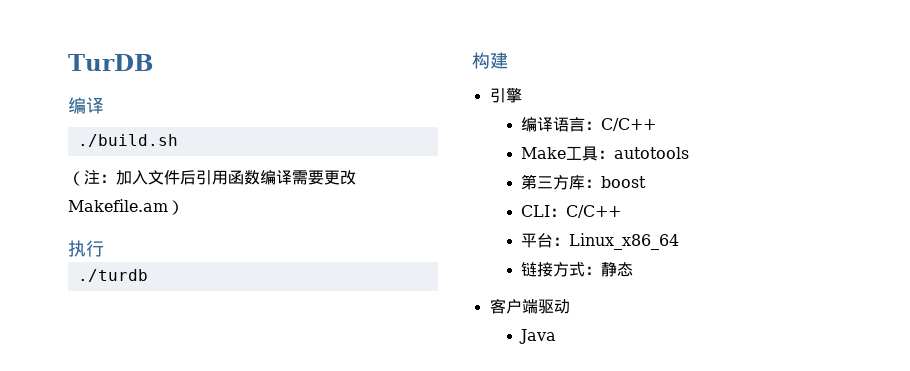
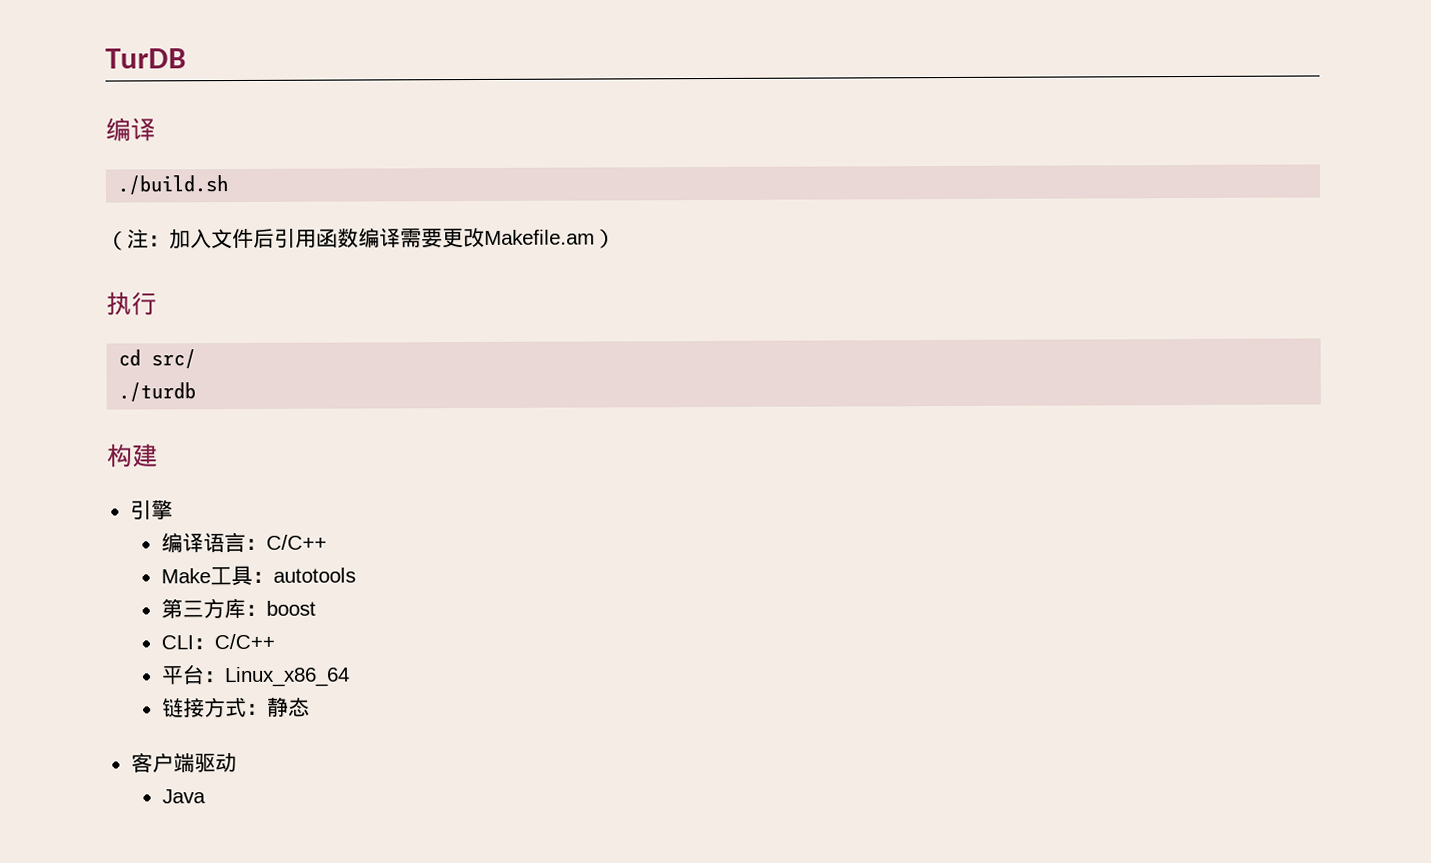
+ cd src/

